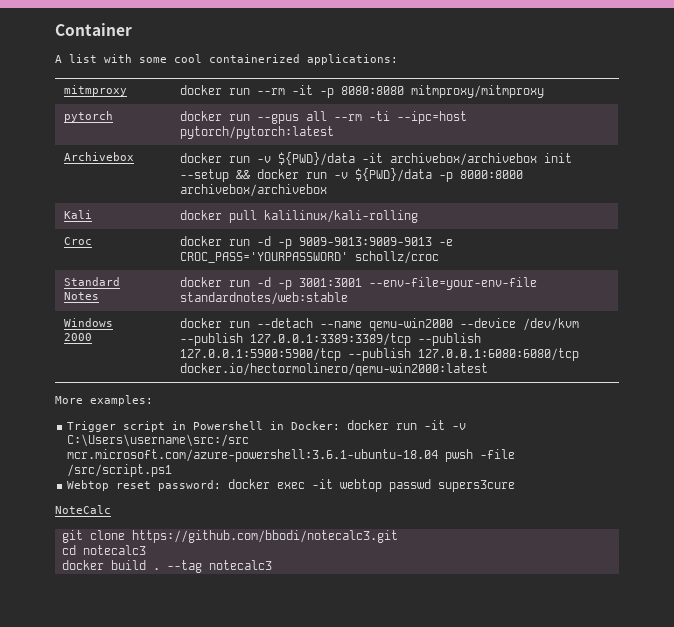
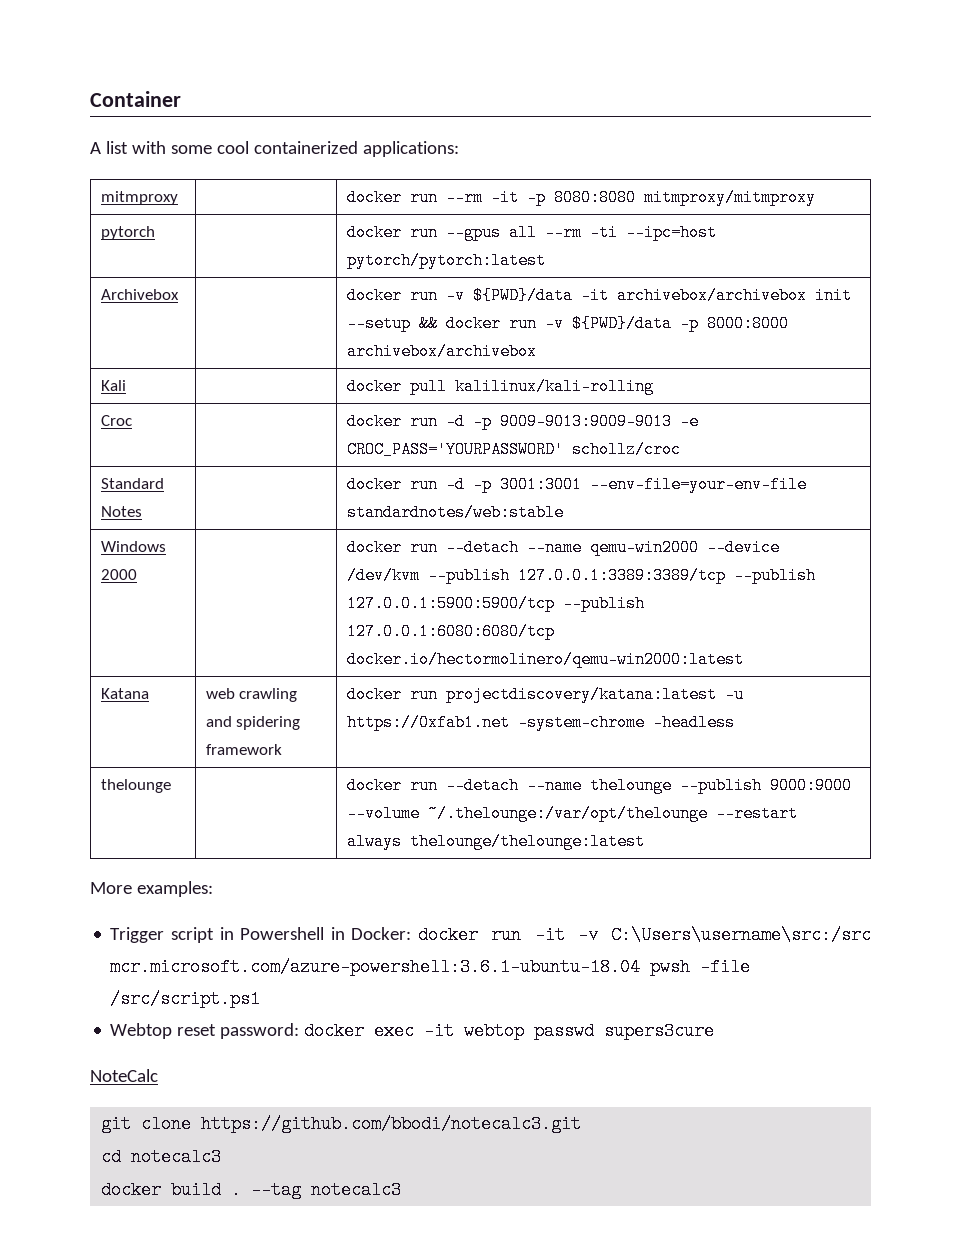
+ Katana | web crawling and spidering framework | docker run projectdiscovery/katana:latest -u https://0xfab1.net -system-chrome -headless
+ thelounge | | docker run --detach --name thelounge --publish 9000:9000 --volume ~/.thelounge:/var/opt/thelounge --restart always thelounge/thelounge:latest

